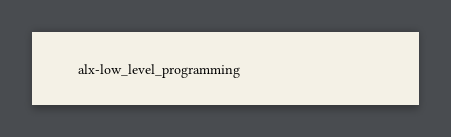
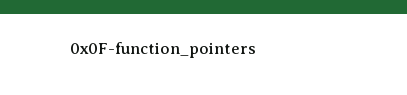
- alx-low_level_programming
+ 0x0F-function_pointers

